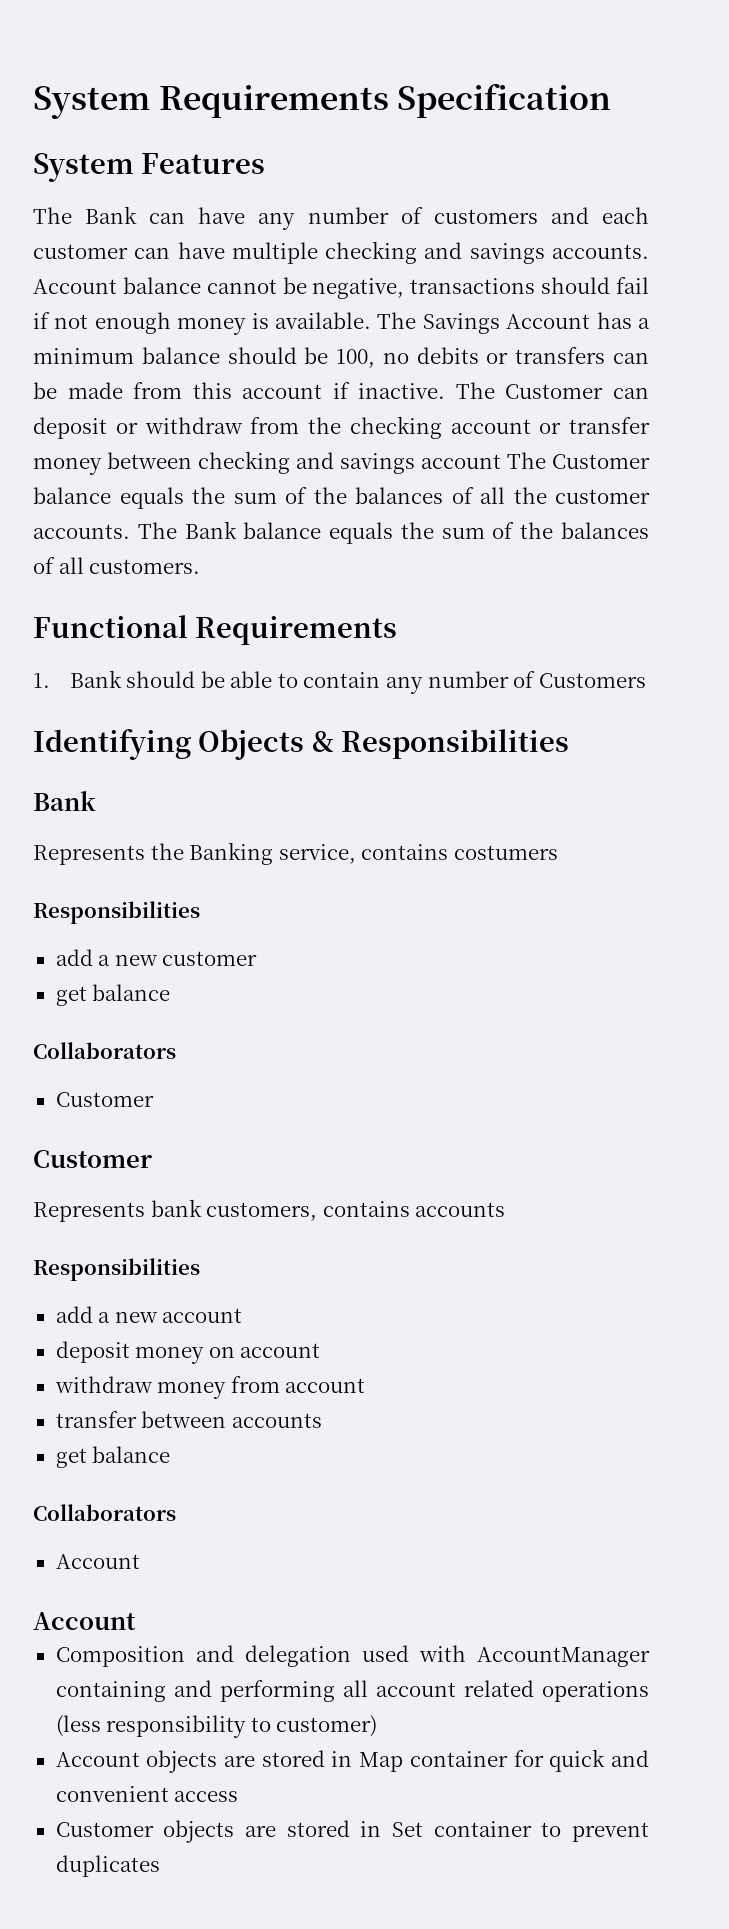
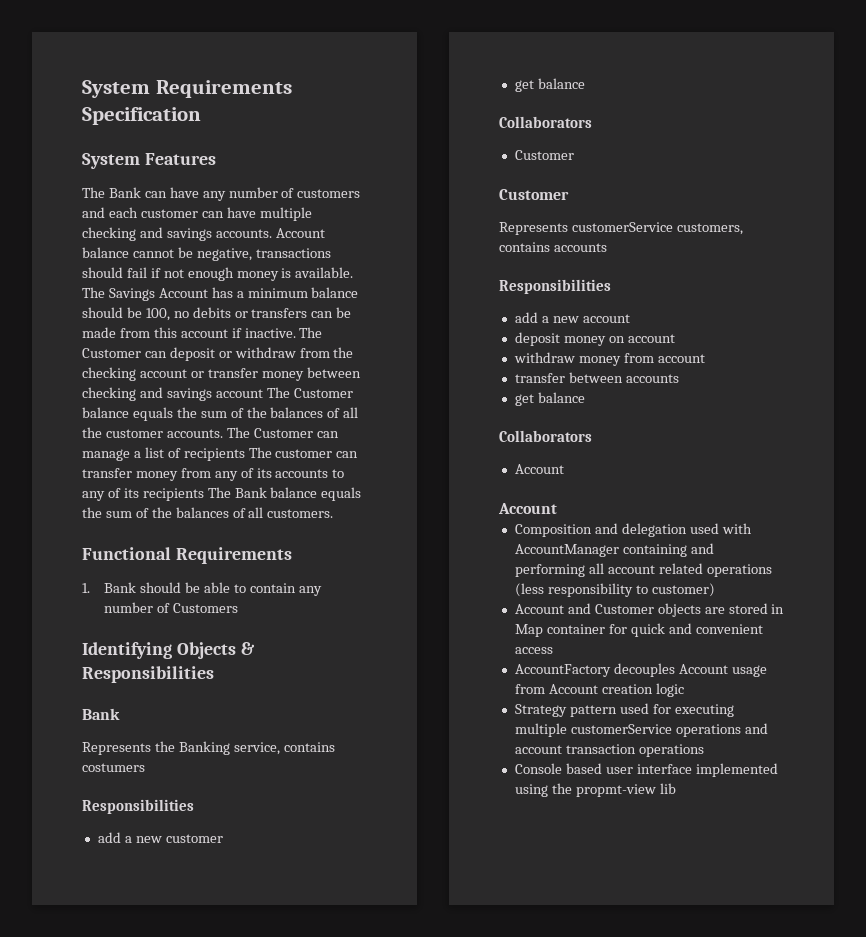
- The Bank balance equals the sum of the balances of all customers.
+ The Customer can manage a list of recipients The customer can transfer money from any of its accounts to any of its recipients The Bank balance equals the sum of the balances of all customers.
- Represents bank customers, contains accounts
+ Represents customerService customers, contains accounts
- Account objects are stored in Map container for quick and convenient access
+ Account and Customer objects are stored in Map container for quick and convenient access
- Customer objects are stored in Set container to prevent duplicates
+ AccountFactory decouples Account usage from Account creation logic
+ Strategy pattern used for executing multiple customerService operations and account transaction operations
+ Console based user interface implemented using the propmt-view lib

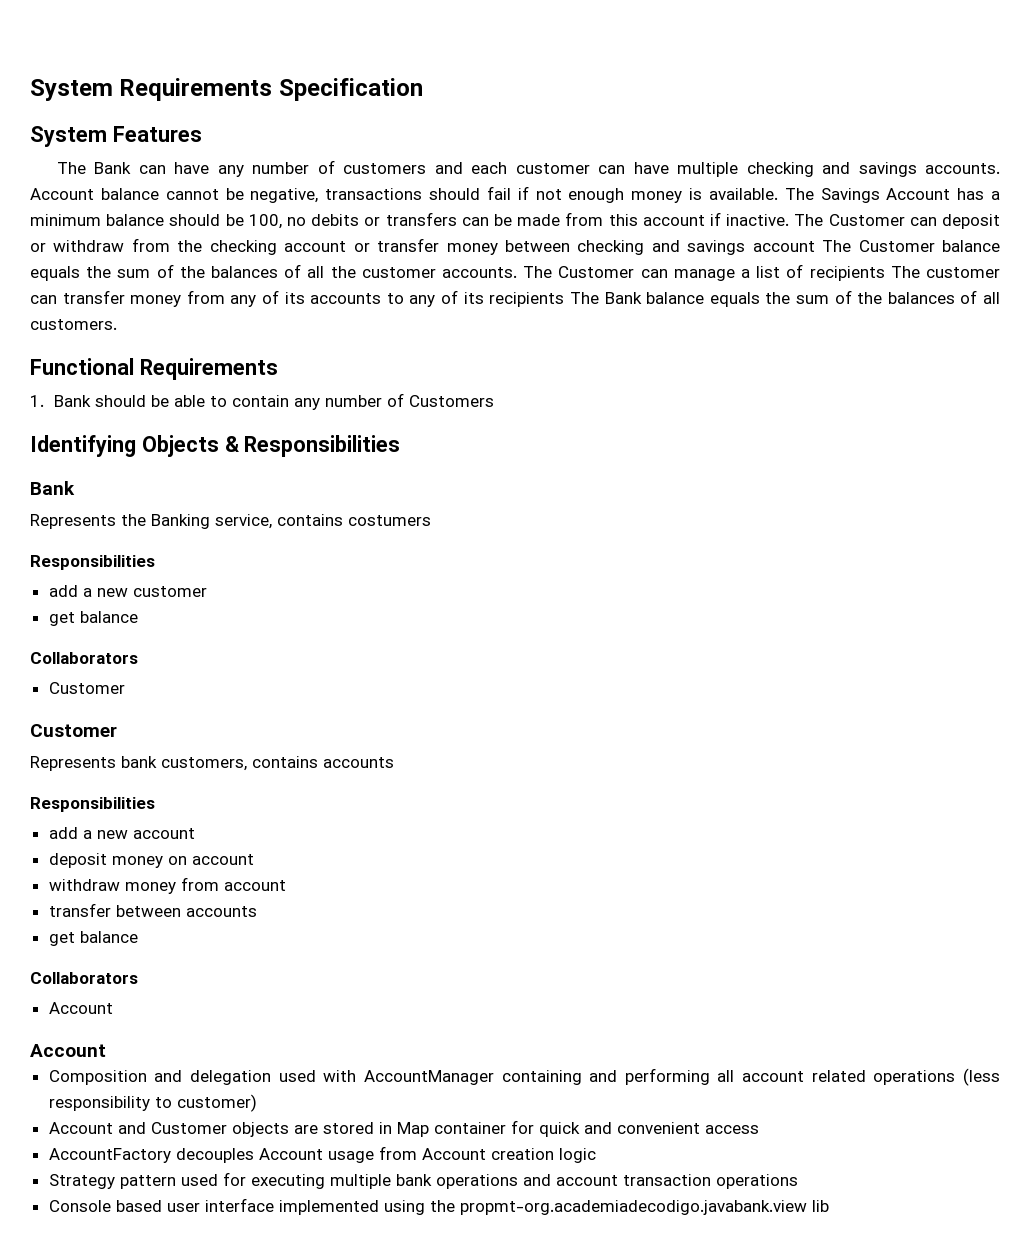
- Represents customerService customers, contains accounts
+ Represents bank customers, contains accounts
- Strategy pattern used for executing multiple customerService operations and account transaction operations
+ Strategy pattern used for executing multiple bank operations and account transaction operations
- Console based user interface implemented using the propmt-view lib
+ Console based user interface implemented using the propmt-org.academiadecodigo.javabank.view lib

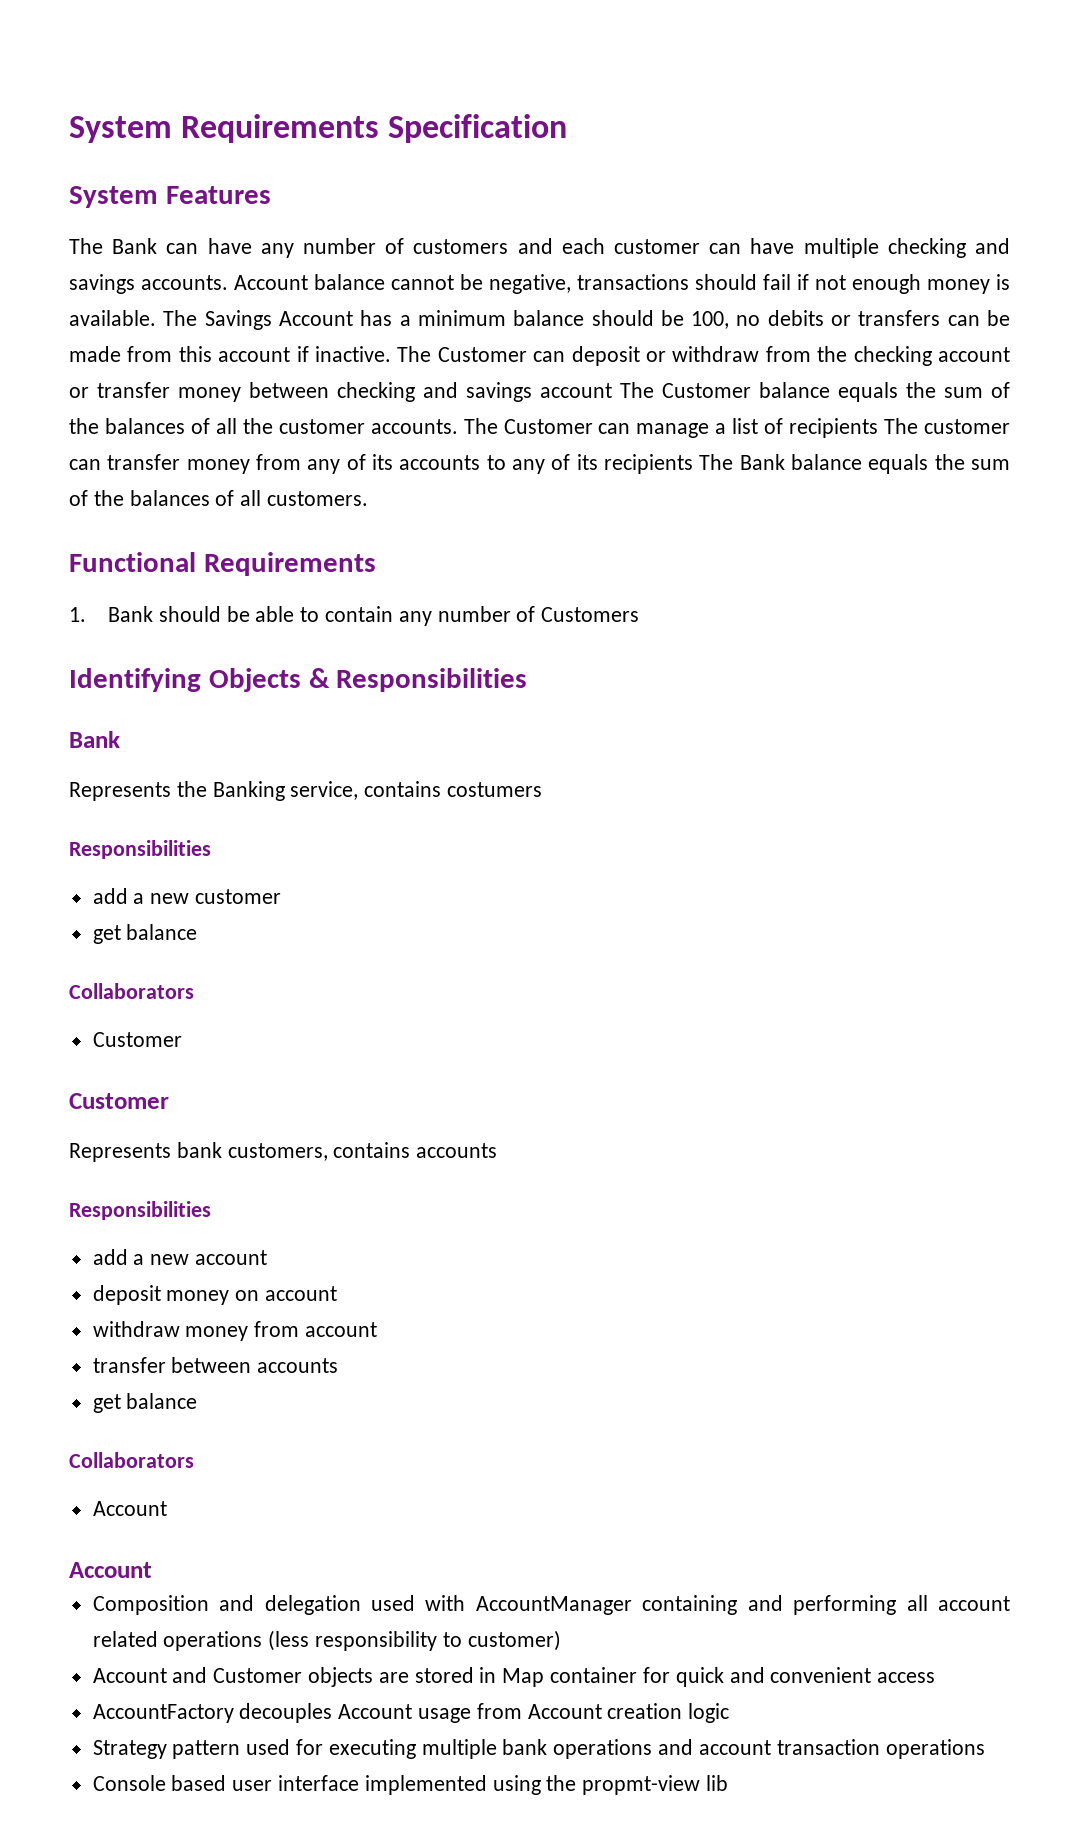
- Console based user interface implemented using the propmt-org.academiadecodigo.javabank.view lib
+ Console based user interface implemented using the propmt-view lib

